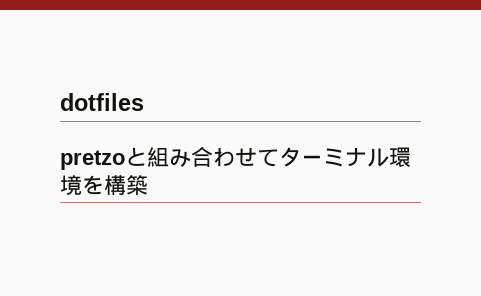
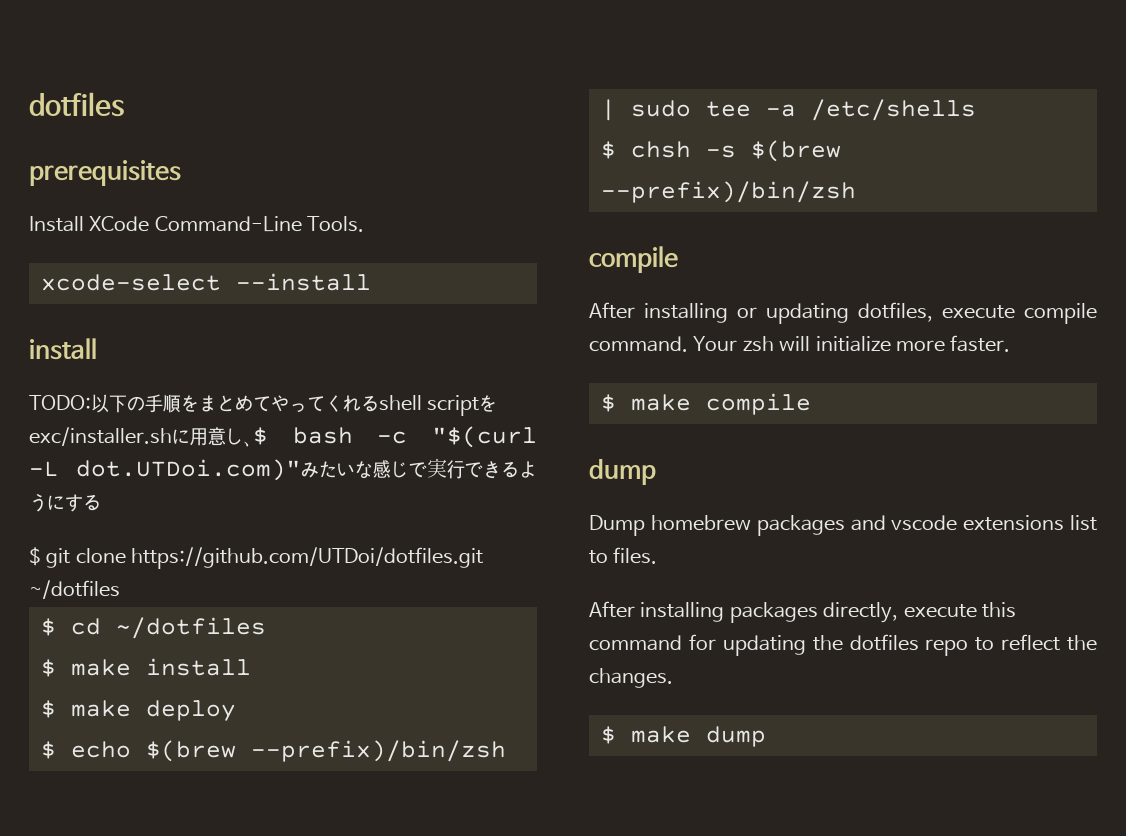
- pretzoと組み合わせてターミナル環境を構築
+ prerequisites
+ Install XCode Command-Line Tools.
+ xcode-select --install
+ install
+ TODO:以下の手順をまとめてやってくれるshell scriptをexc/installer.shに用意し、$ bash -c "$(curl -L dot.UTDoi.com)"みたいな感じで実行できるようにする
+ $ git clone https://github.com/UTDoi/dotfiles.git ~/dotfiles
+ $ cd ~/dotfiles
+ $ make install
+ $ make deploy
+ $ echo $(brew --prefix)/bin/zsh | sudo tee -a /etc/shells
+ $ chsh -s $(brew --prefix)/bin/zsh
+ compile
+ After installing or updating dotfiles, execute compile command. Your zsh will initialize more faster.
+ $ make compile
+ dump
+ Dump homebrew packages and vscode extensions list to files.
+ After installing packages directly, execute this command for updating the dotfiles repo to reflect the changes.
+ $ make dump

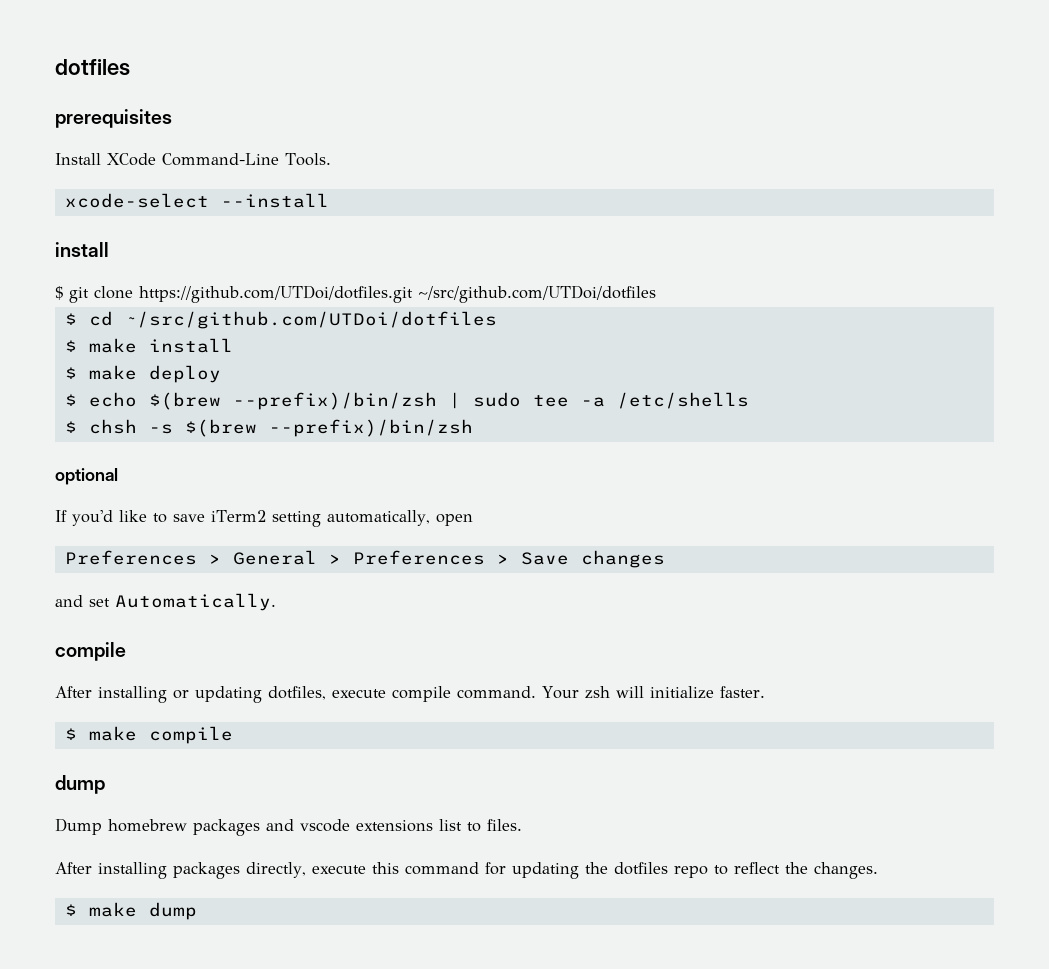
- TODO:以下の手順をまとめてやってくれるshell scriptをexc/installer.shに用意し、$ bash -c "$(curl -L dot.UTDoi.com)"みたいな感じで実行できるようにする
- $ git clone https://github.com/UTDoi/dotfiles.git ~/dotfiles
+ $ git clone https://github.com/UTDoi/dotfiles.git ~/src/github.com/UTDoi/dotfiles
- $ cd ~/dotfiles
+ $ cd ~/src/github.com/UTDoi/dotfiles
+ optional
+ If you'd like to save iTerm2 setting automatically, open
+ Preferences > General > Preferences > Save changes
+ and set Automatically.
- Your zsh will initialize more faster.
+ Your zsh will initialize faster.

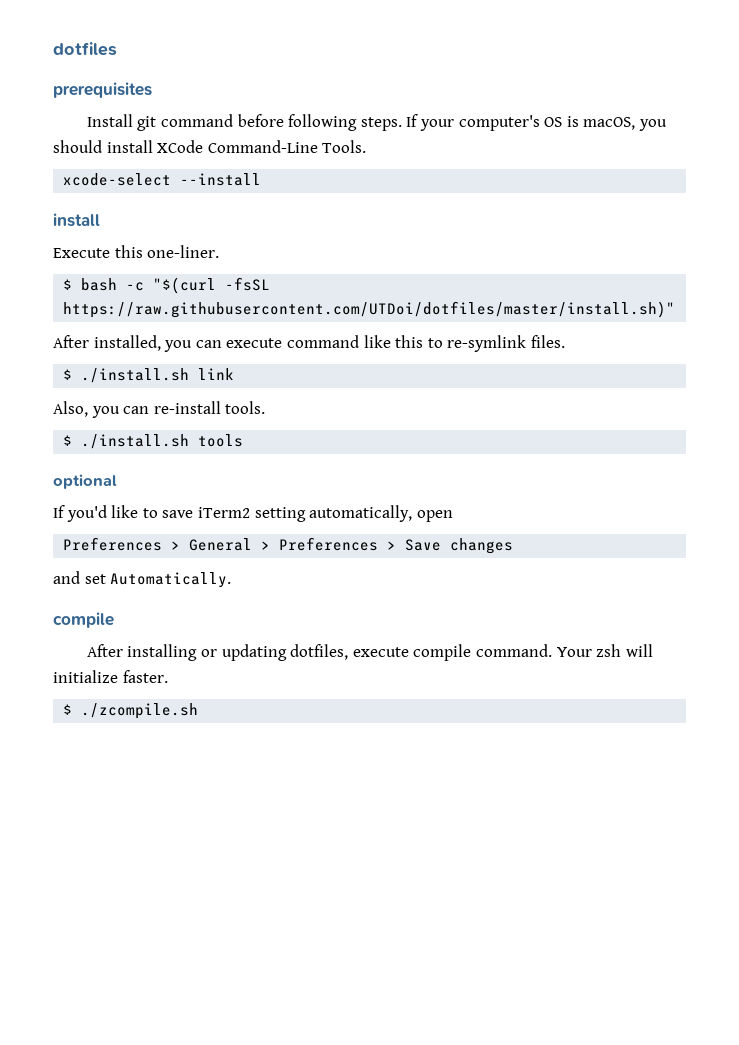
- Install XCode Command-Line Tools.
+ Install git command before following steps. If your computer's OS is macOS, you should install XCode Command-Line Tools.
- $ git clone https://github.com/UTDoi/dotfiles.git ~/src/github.com/UTDoi/dotfiles
- $ cd ~/src/github.com/UTDoi/dotfiles
- $ make install
- $ make deploy
- $ echo $(brew --prefix)/bin/zsh | sudo tee -a /etc/shells
- $ chsh -s $(brew --prefix)/bin/zsh
+ Execute this one-liner.
+ $ bash -c "$(curl -fsSL https://raw.githubusercontent.com/UTDoi/dotfiles/master/install.sh)"
+ After installed, you can execute command like this to re-symlink files.
+ $ ./install.sh link
+ Also, you can re-install tools.
+ $ ./install.sh tools
- $ make compile
- dump
- Dump homebrew packages and vscode extensions list to files.
- After installing packages directly, execute this command for updating the dotfiles repo to reflect the changes.
- $ make dump
+ $ ./zcompile.sh

